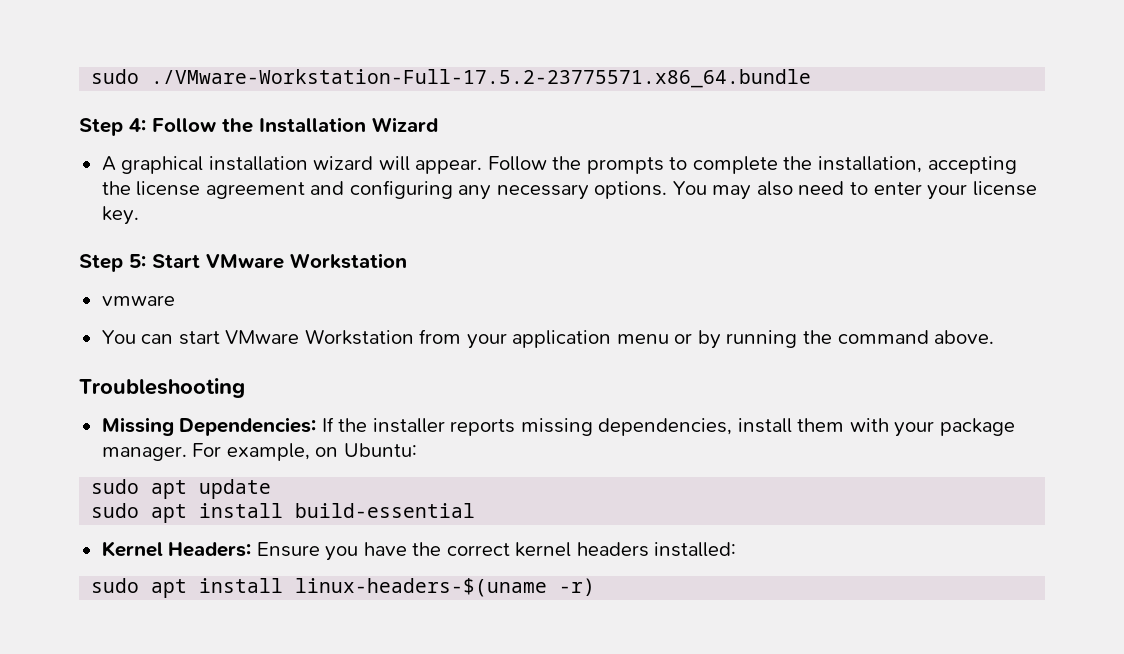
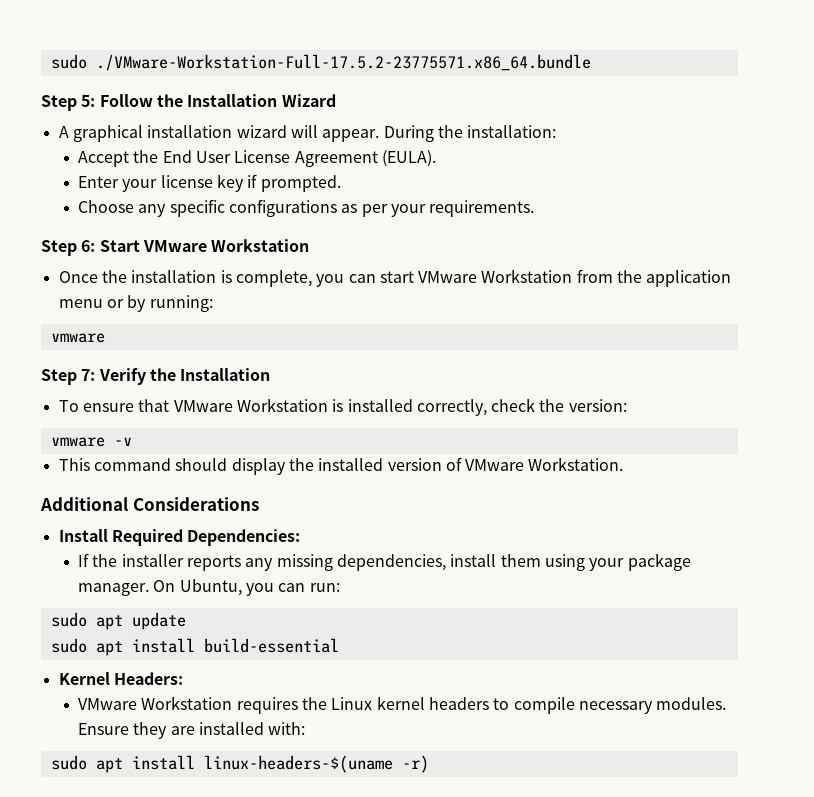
- Step 4: Follow the Installation Wizard
+ Step 5: Follow the Installation Wizard
- Follow the prompts to complete the installation, accepting the license agreement and configuring any necessary options. You may also need to enter your license key.
- Step 5: Start VMware Workstation
+ During the installation:
+ Accept the End User License Agreement (EULA).
+ Enter your license key if prompted.
+ Choose any specific configurations as per your requirements.
+ Step 6: Start VMware Workstation
+ Once the installation is complete, you can start VMware Workstation from the application menu or by running:
  vmware
- You can start VMware Workstation from your application menu or by running the command above.
- Troubleshooting
- Missing Dependencies: If the installer reports missing dependencies, install them with your package manager.
+ Step 7: Verify the Installation
+ To ensure that VMware Workstation is installed correctly, check the version:
+ vmware -v
+ This command should display the installed version of VMware Workstation.
+ Additional Considerations
+ Install Required Dependencies:
+ If the installer reports any missing dependencies, install them using your package manager.
- For example, on Ubuntu:
+ On Ubuntu, you can run:
- Kernel Headers: Ensure you have the correct kernel headers installed:
+ Kernel Headers:
+ VMware Workstation requires the Linux kernel headers to compile necessary modules. Ensure they are installed with:

